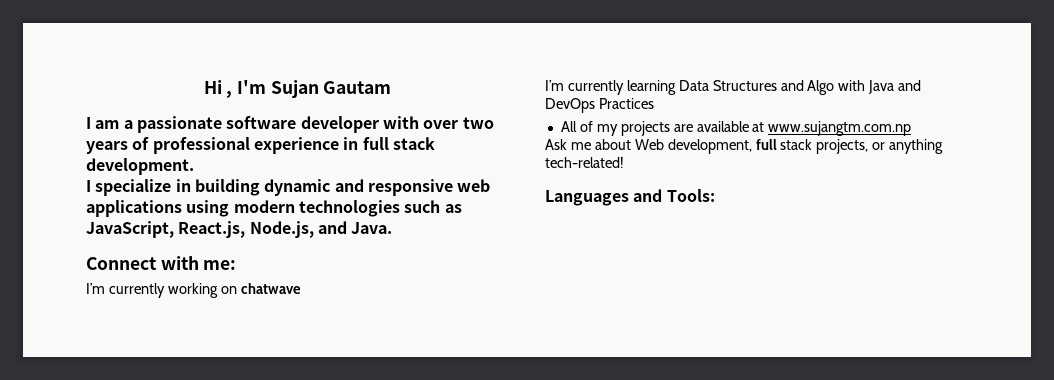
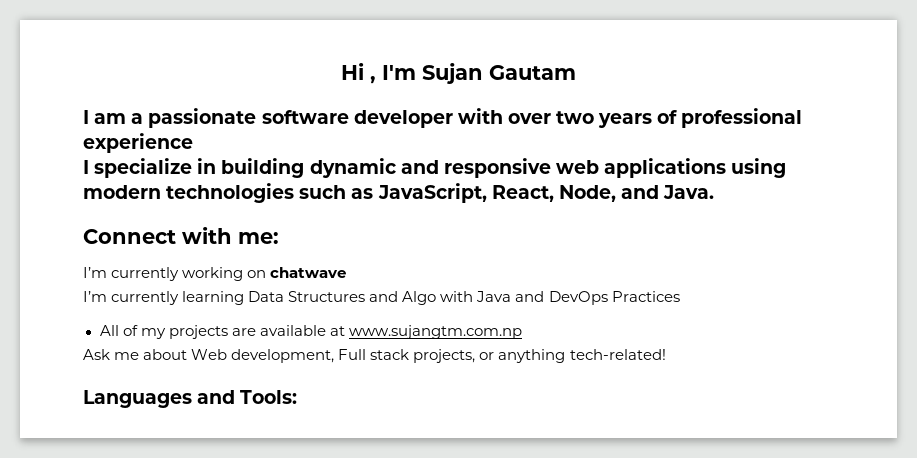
- I am a passionate software developer with over two years of professional experience in full stack development.
+ I am a passionate software developer with over two years of professional experience
- I specialize in building dynamic and responsive web applications using modern technologies such as JavaScript, React.js, Node.js, and Java.
+ I specialize in building dynamic and responsive web applications using modern technologies such as JavaScript, React, Node, and Java.
- Ask me about Web development, full stack projects, or anything tech-related!
+ Ask me about Web development, Full stack projects, or anything tech-related!

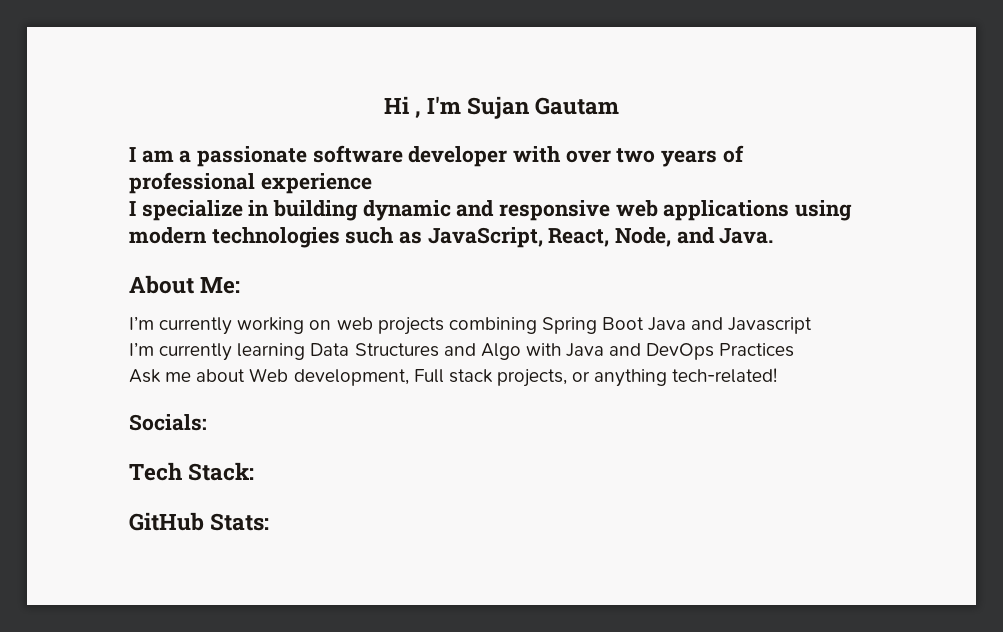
- Connect with me:
+ About Me:
- I’m currently working on chatwave
+ I’m currently working on web projects combining Spring Boot Java and Javascript
- All of my projects are available at www.sujangtm.com.np
- Languages and Tools:
+ Socials:
+ Tech Stack:
+ GitHub Stats:

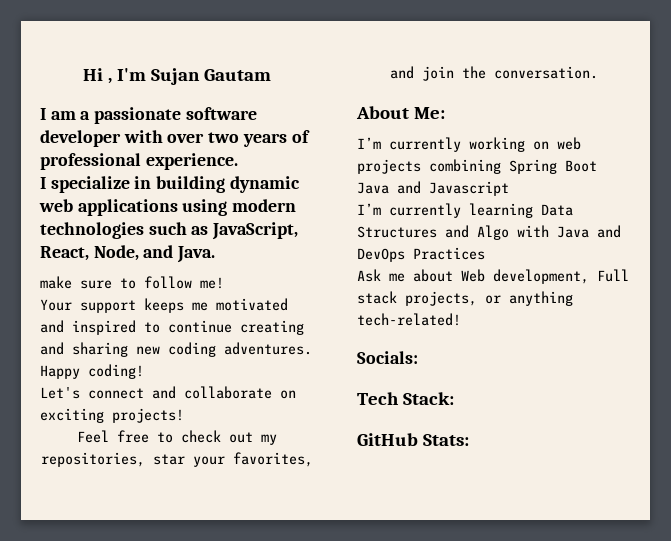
- I am a passionate software developer with over two years of professional experience
+ I am a passionate software developer with over two years of professional experience.
- I specialize in building dynamic and responsive web applications using modern technologies such as JavaScript, React, Node, and Java.
+ I specialize in building dynamic web applications using modern technologies such as JavaScript, React, Node, and Java.
+ make sure to follow me!
+ Your support keeps me motivated and inspired to continue creating and sharing new coding adventures. Happy coding!
+ Let's connect and collaborate on exciting projects!
+ Feel free to check out my repositories, star your favorites, and join the conversation.

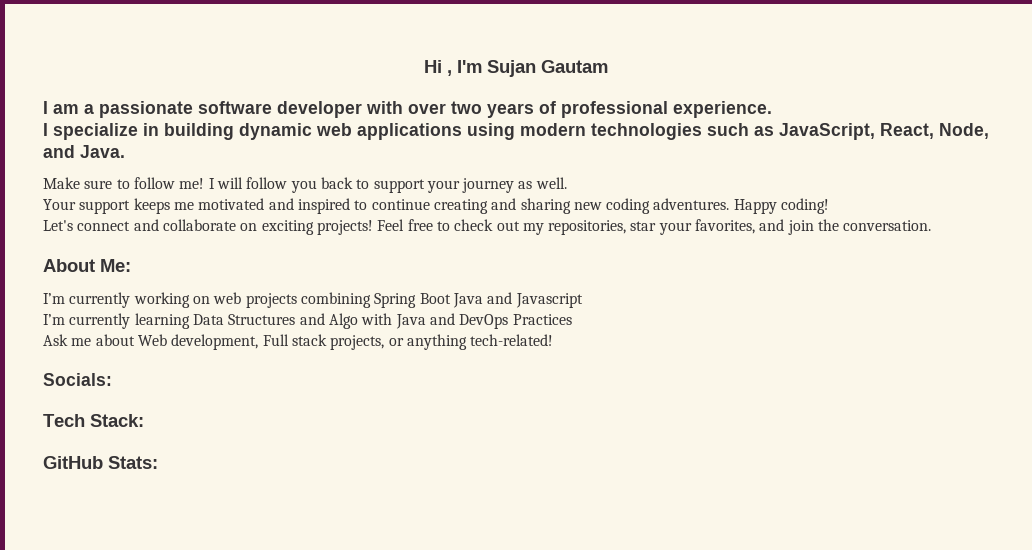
- make sure to follow me!
+ Make sure to follow me! I will follow you back to support your journey as well.
- Let's connect and collaborate on exciting projects!
- Feel free to check out my repositories, star your favorites, and join the conversation.
+ Let's connect and collaborate on exciting projects! Feel free to check out my repositories, star your favorites, and join the conversation.

